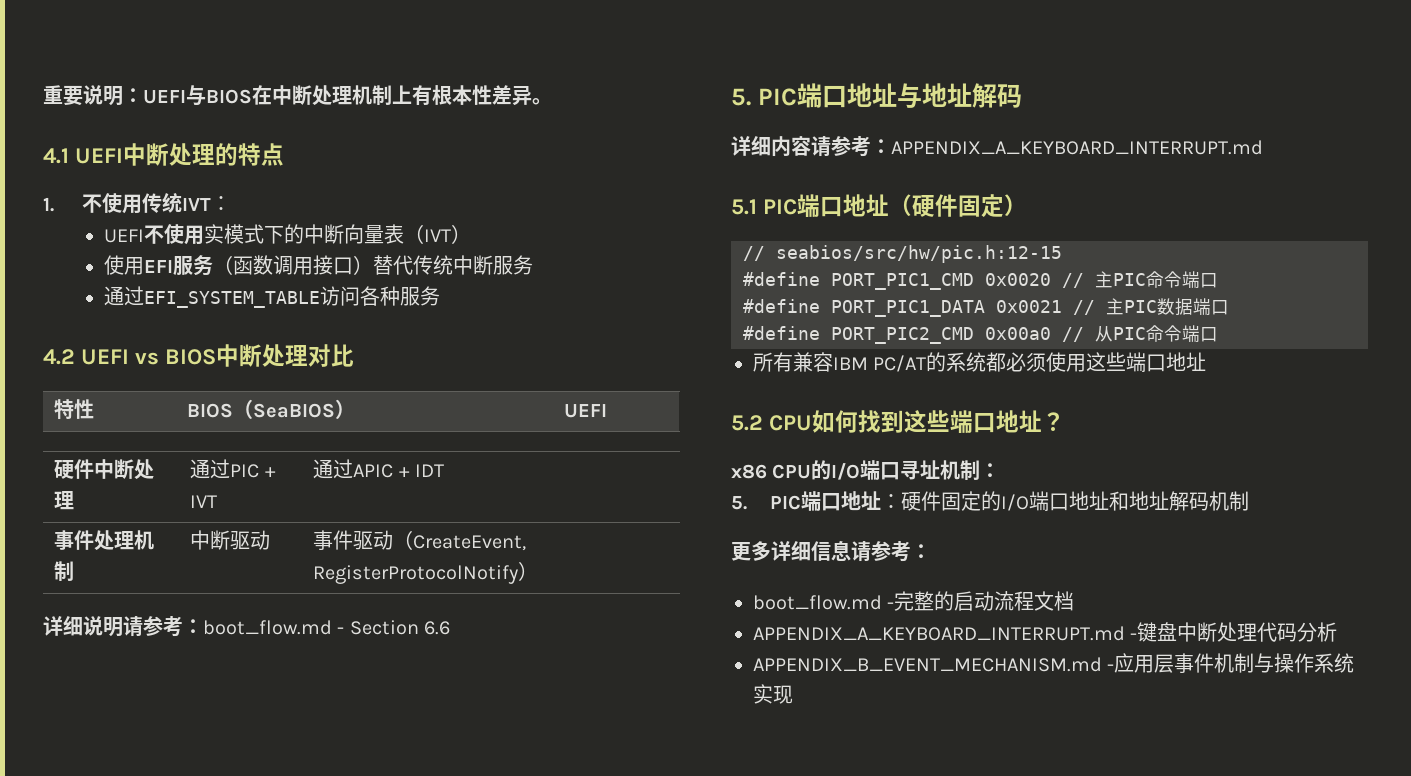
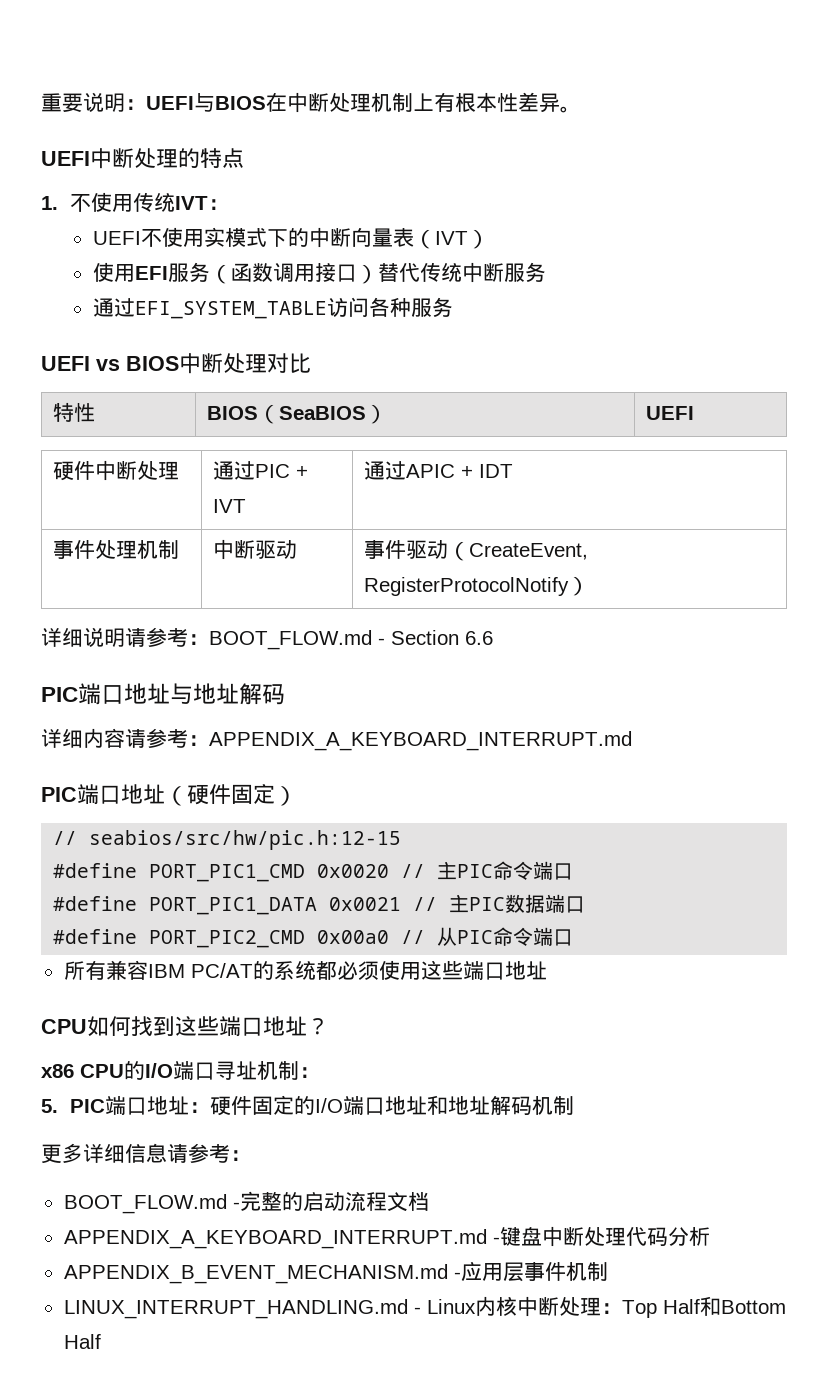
- 4.1 UEFI中断处理的特点
+ UEFI中断处理的特点
- 4.2 UEFI vs BIOS中断处理对比
+ UEFI vs BIOS中断处理对比
- 详细说明请参考：boot_flow.md - Section 6.6
+ 详细说明请参考：BOOT_FLOW.md - Section 6.6
- 5. PIC端口地址与地址解码
+ PIC端口地址与地址解码
- 5.1 PIC端口地址（硬件固定）
+ PIC端口地址（硬件固定）
- 5.2 CPU如何找到这些端口地址？
+ CPU如何找到这些端口地址？
- boot_flow.md -完整的启动流程文档
+ BOOT_FLOW.md -完整的启动流程文档
- APPENDIX_B_EVENT_MECHANISM.md -应用层事件机制与操作系统实现
+ APPENDIX_B_EVENT_MECHANISM.md -应用层事件机制
+ LINUX_INTERRUPT_HANDLING.md - Linux内核中断处理：Top Half和Bottom Half

